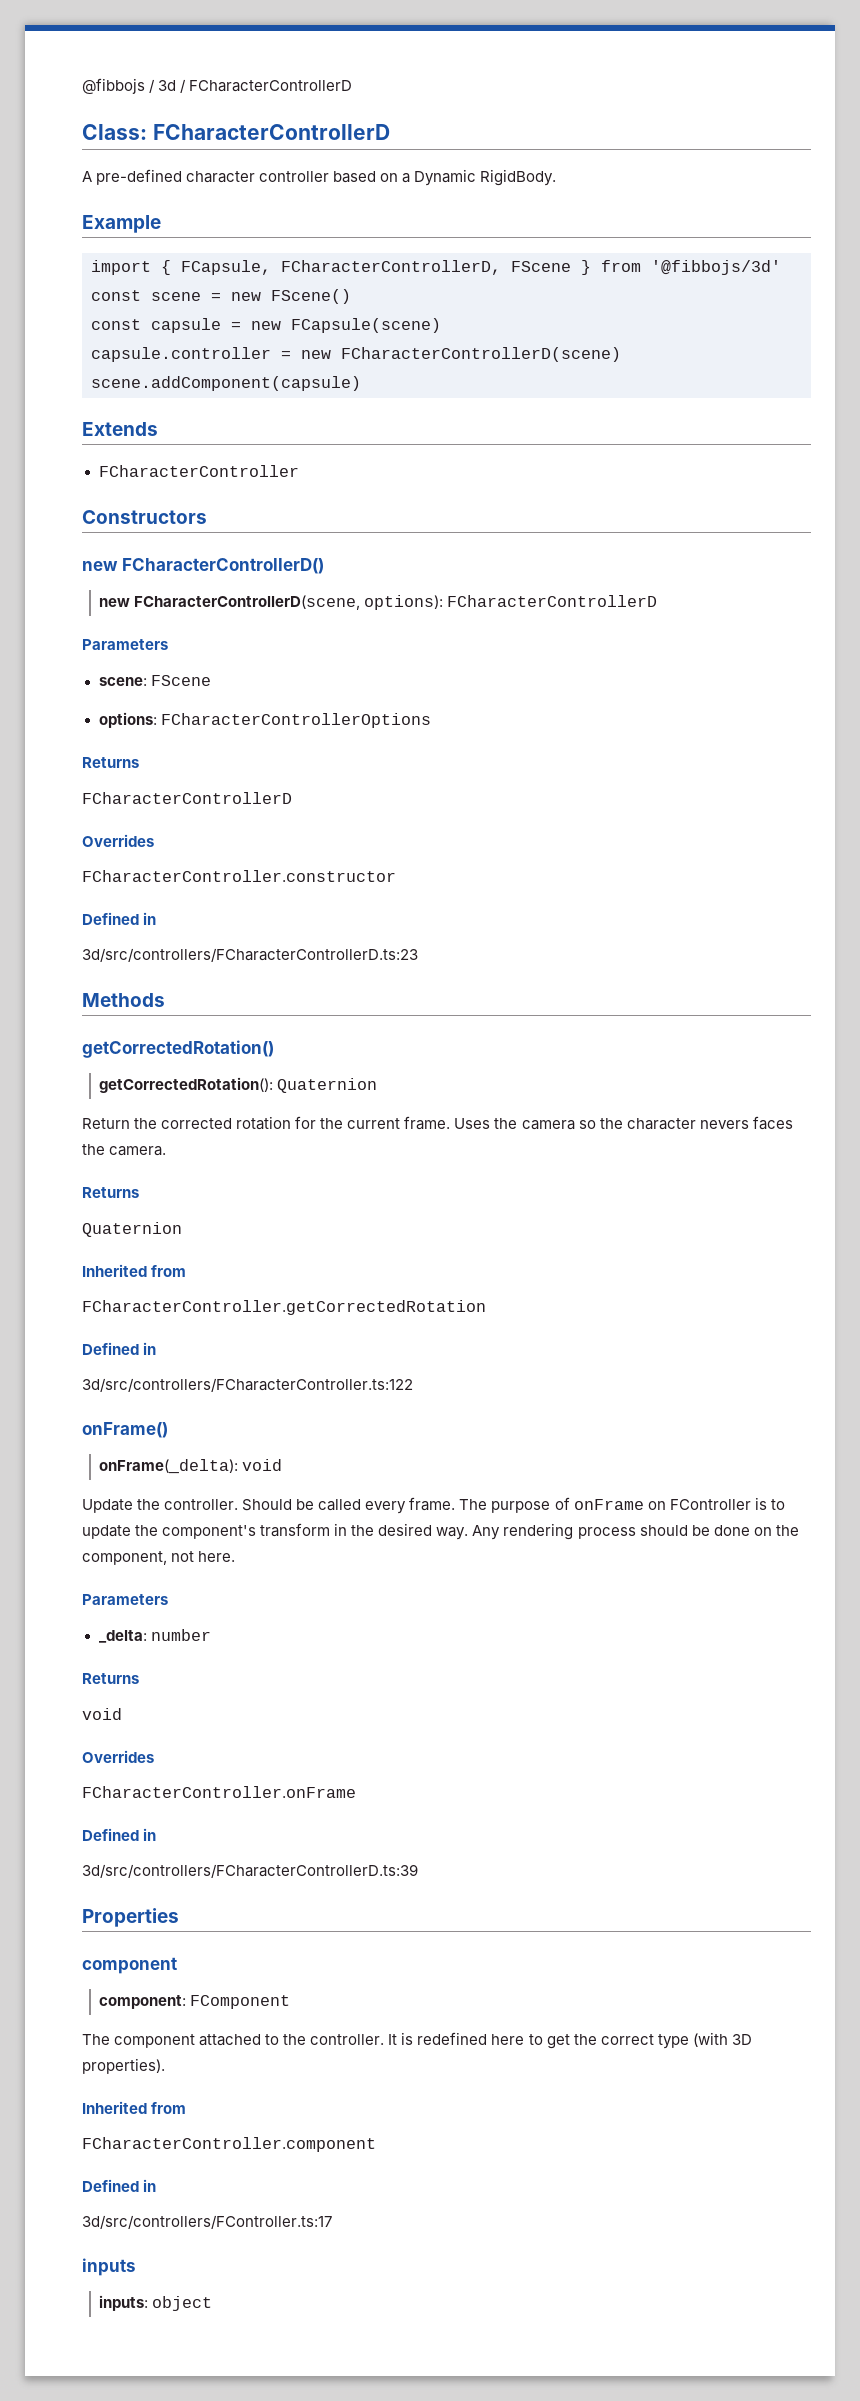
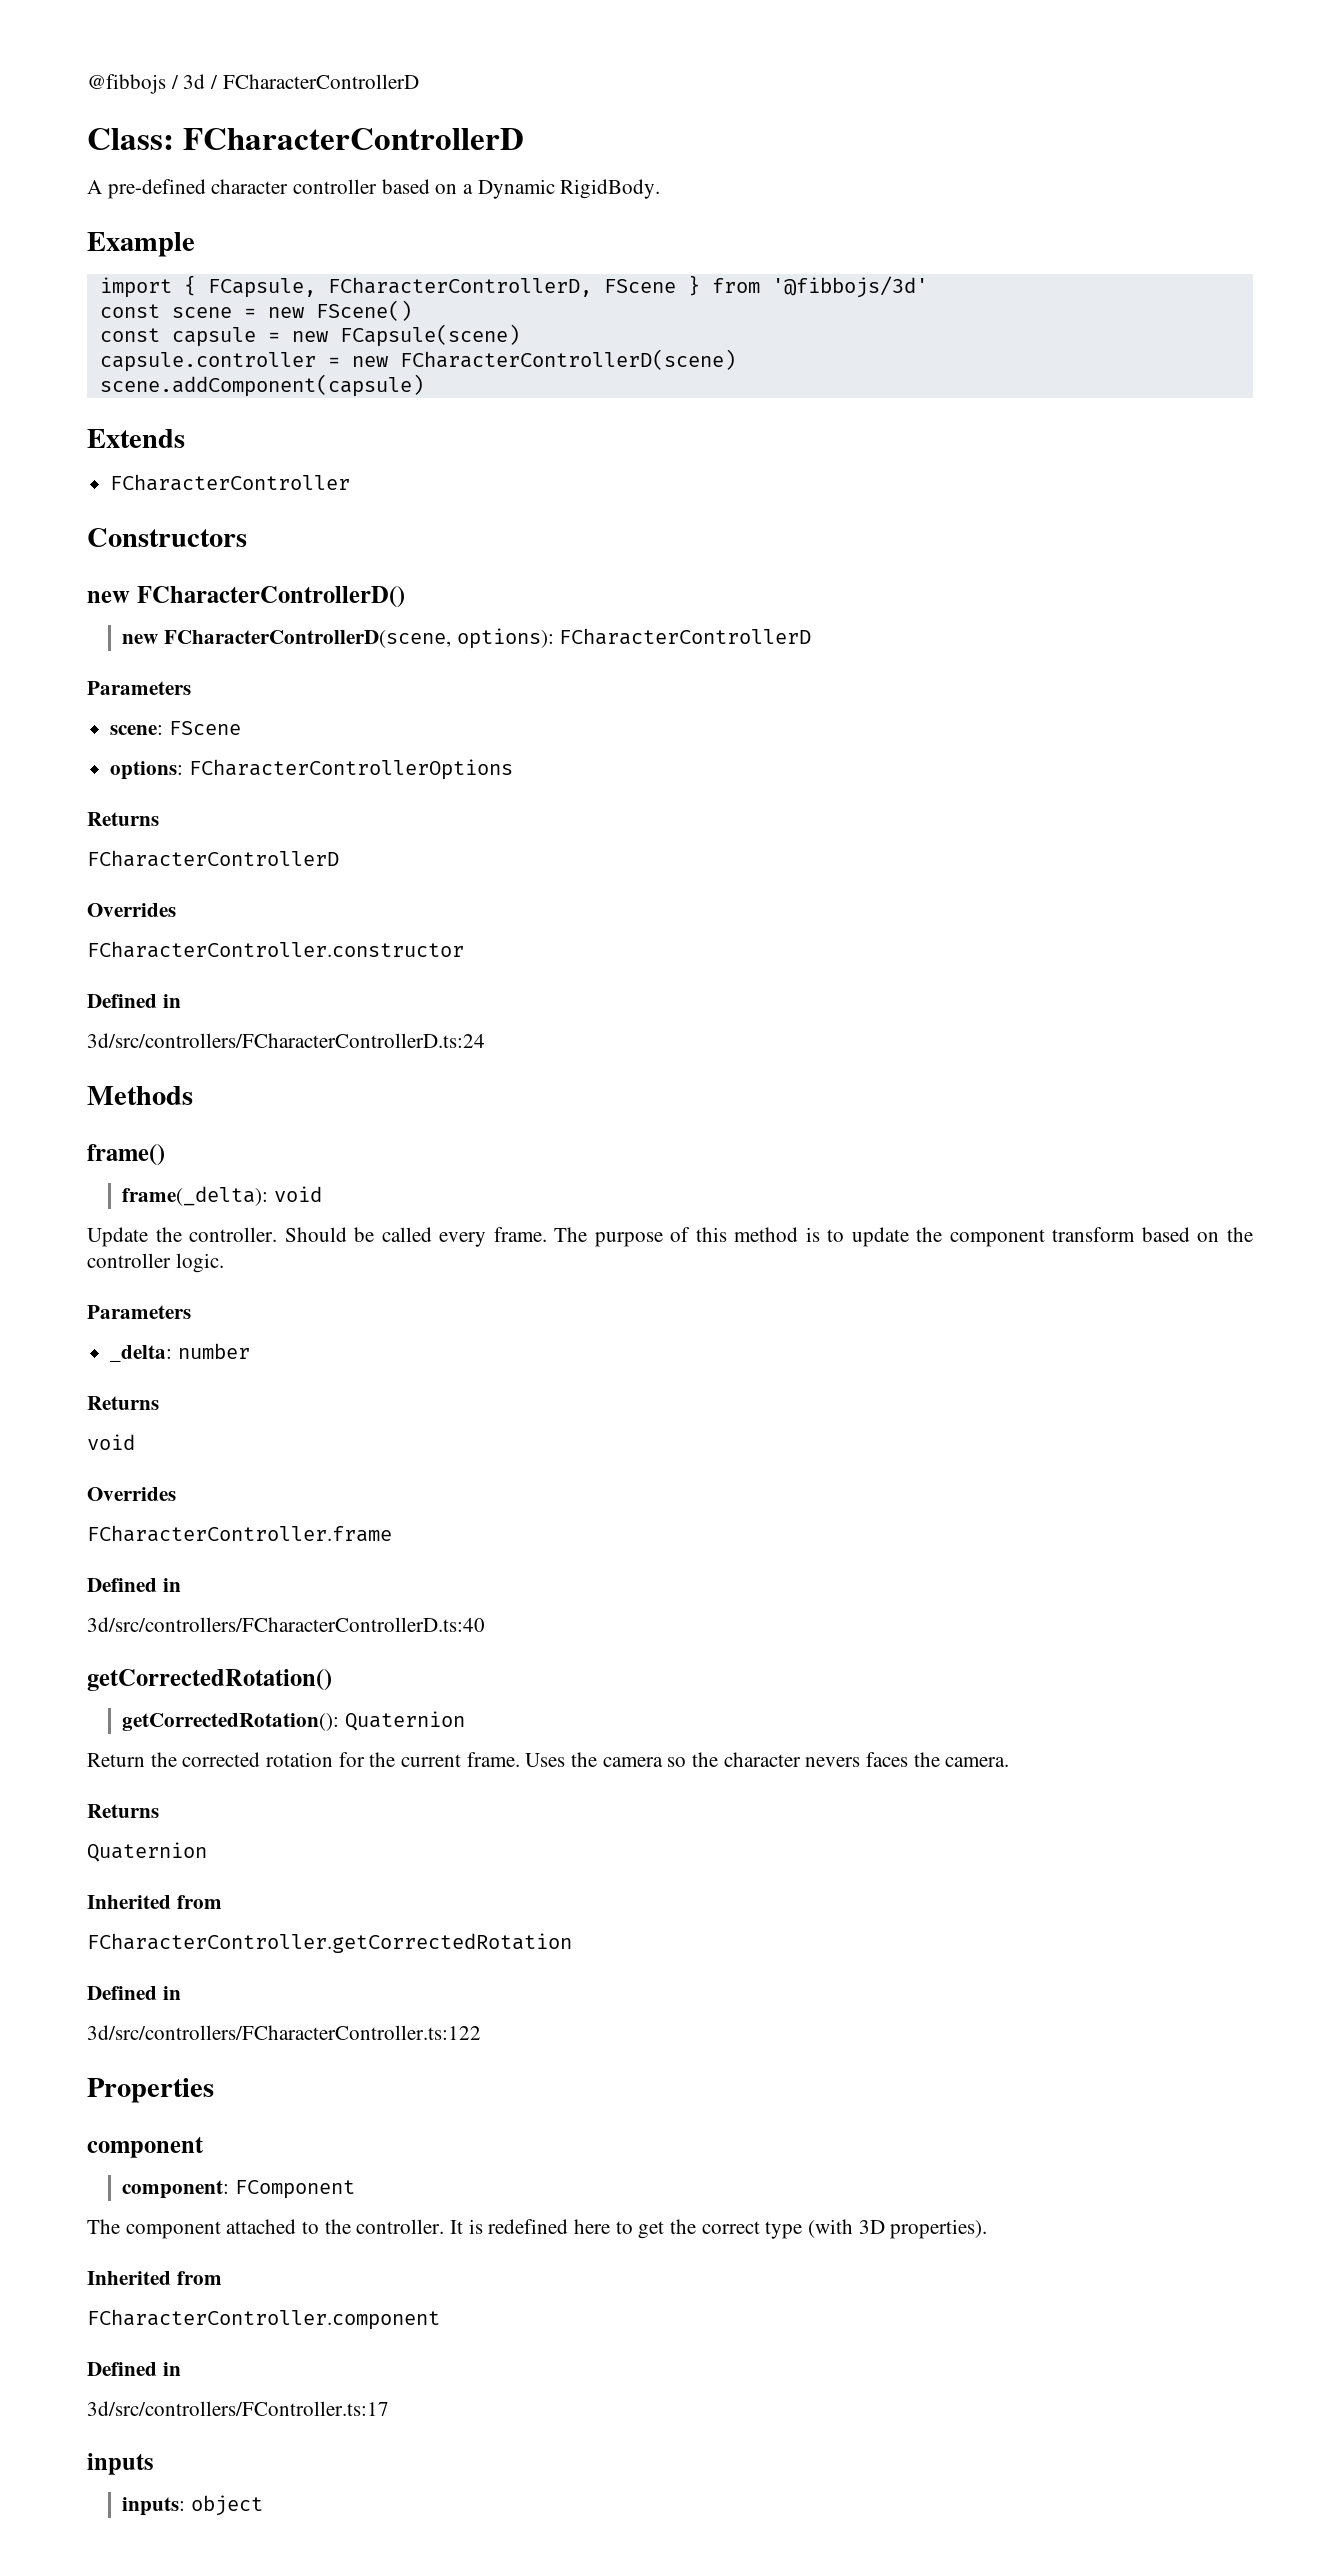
- 3d/src/controllers/FCharacterControllerD.ts:23
+ 3d/src/controllers/FCharacterControllerD.ts:24
+ frame()
+ frame(_delta): void
+ Update the controller. Should be called every frame. The purpose of this method is to update the component transform based on the controller logic.
+ Parameters
+ _delta: number
+ Returns
+ void
+ Overrides
+ FCharacterController.frame
+ Defined in
+ 3d/src/controllers/FCharacterControllerD.ts:40
- onFrame()
- onFrame(_delta): void
- Update the controller. Should be called every frame. The purpose of onFrame on FController is to update the component's transform in the desired way. Any rendering process should be done on the component, not here.
- Parameters
- _delta: number
- Returns
- void
- Overrides
- FCharacterController.onFrame
- Defined in
- 3d/src/controllers/FCharacterControllerD.ts:39

